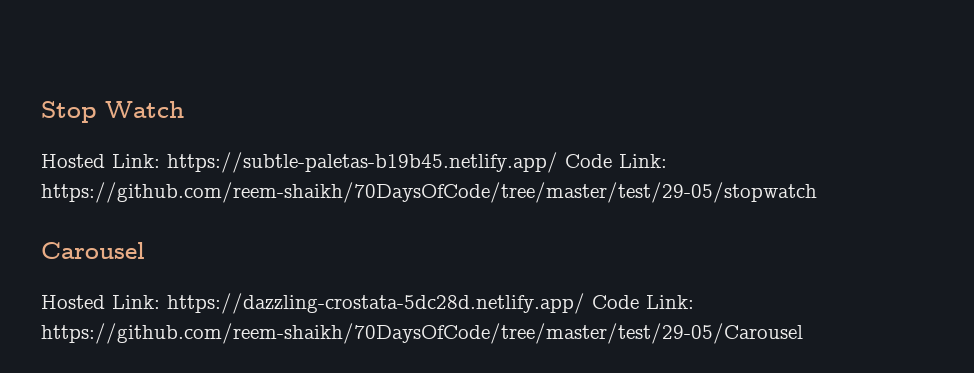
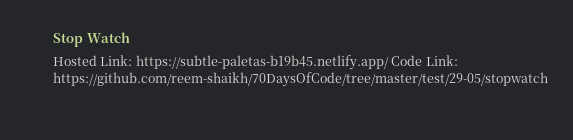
- Carousel
- Hosted Link: https://dazzling-crostata-5dc28d.netlify.app/ Code Link: https://github.com/reem-shaikh/70DaysOfCode/tree/master/test/29-05/Carousel

